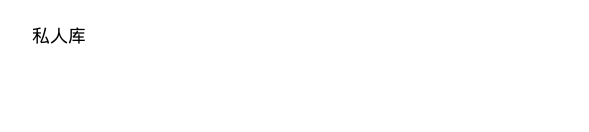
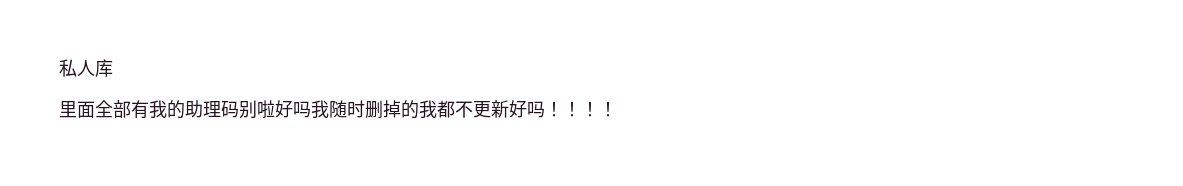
+ 里面全部有我的助理码别啦好吗我随时删掉的我都不更新好吗！！！！

